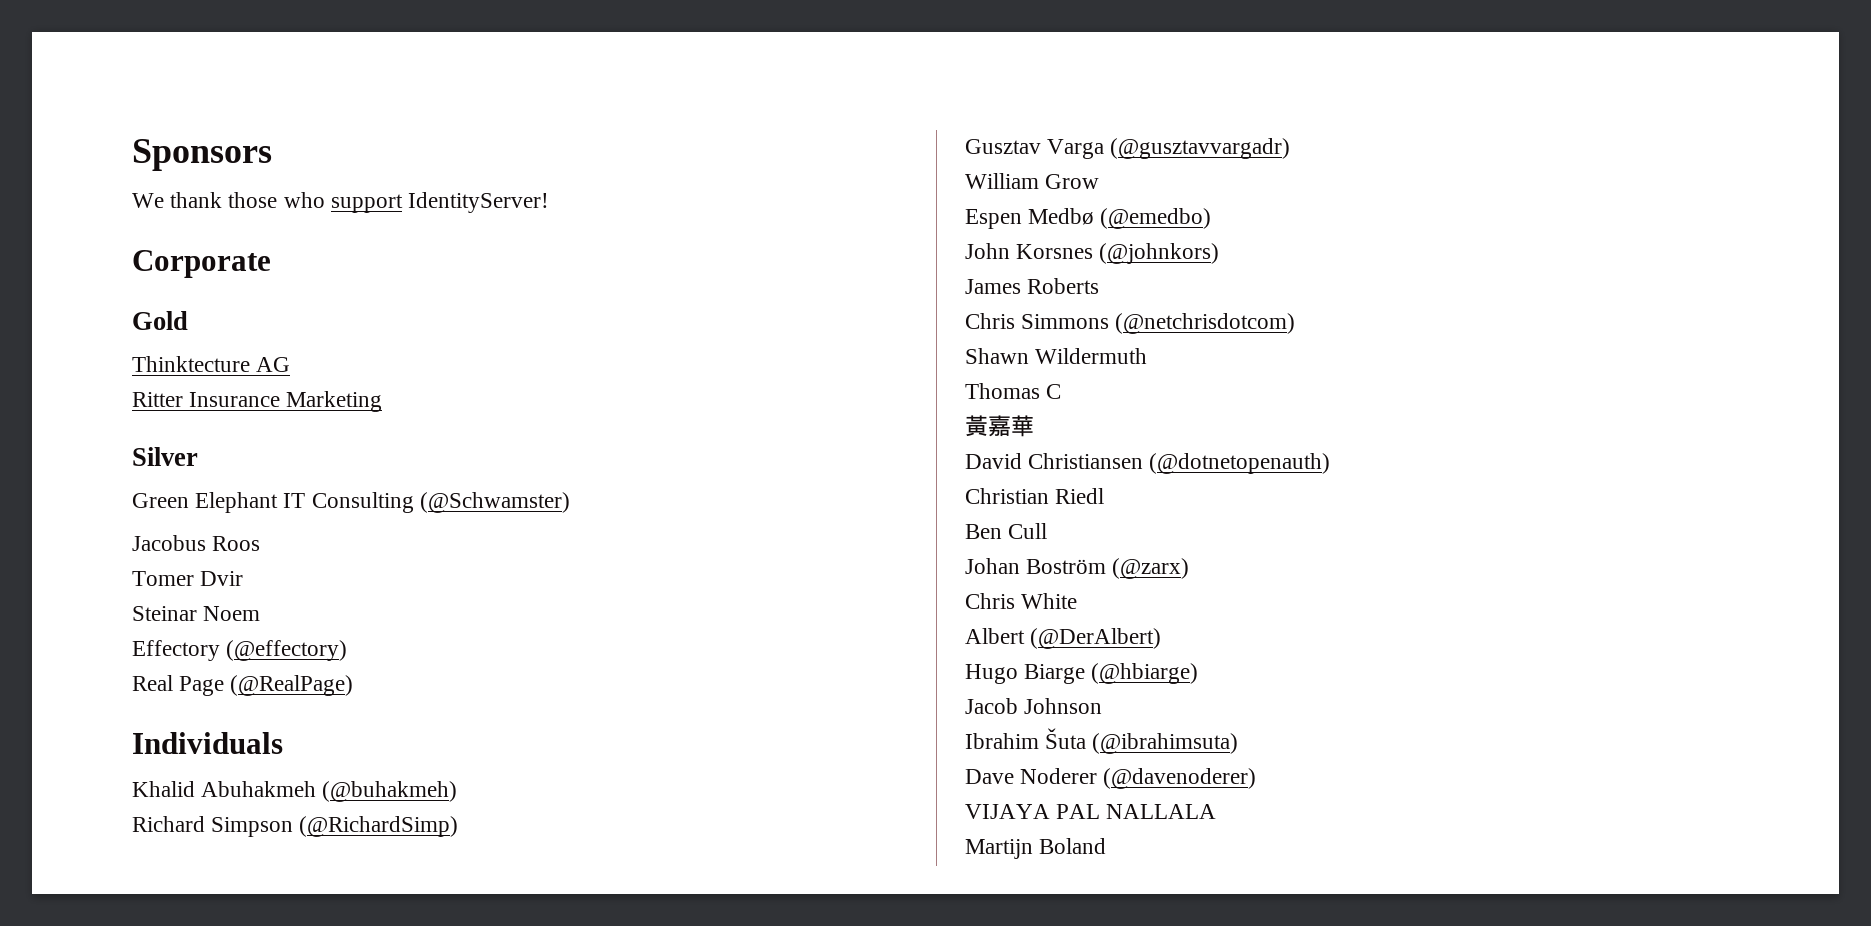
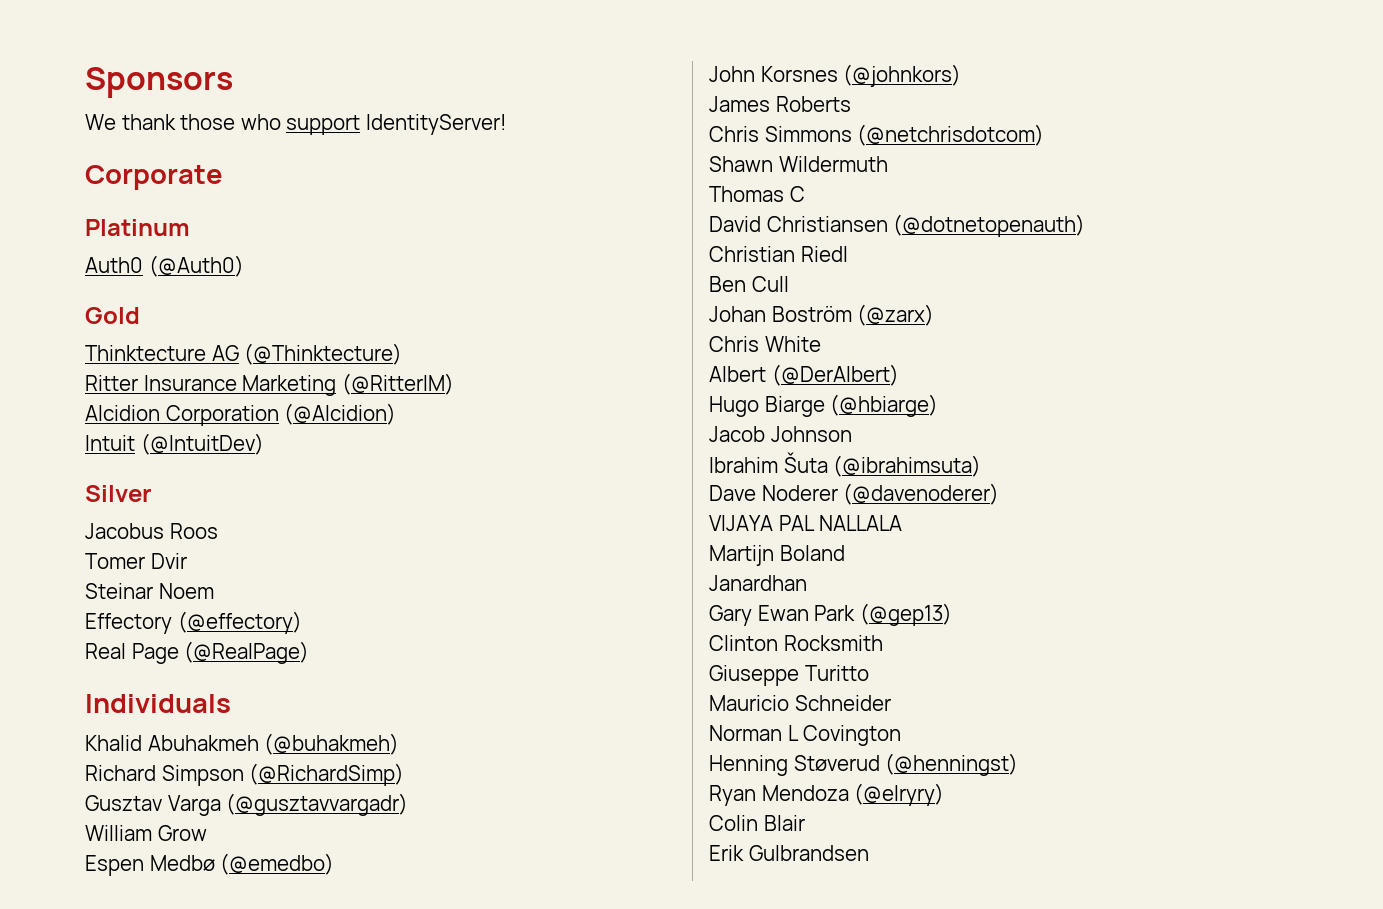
+ Platinum
+ Auth0 (@Auth0)
- Thinktecture AG
+ Thinktecture AG (@Thinktecture)
- Ritter Insurance Marketing
+ Ritter Insurance Marketing (@RitterIM)
+ Alcidion Corporation (@Alcidion)
+ Intuit (@IntuitDev)
  Silver
- Green Elephant IT Consulting (@Schwamster)
- 黃嘉華
+ Janardhan
+ Gary Ewan Park (@gep13)
+ Clinton Rocksmith
+ Giuseppe Turitto
+ Mauricio Schneider
+ Norman L Covington
+ Henning Støverud (@henningst)
+ Ryan Mendoza (@elryry)
+ Colin Blair
+ Erik Gulbrandsen

